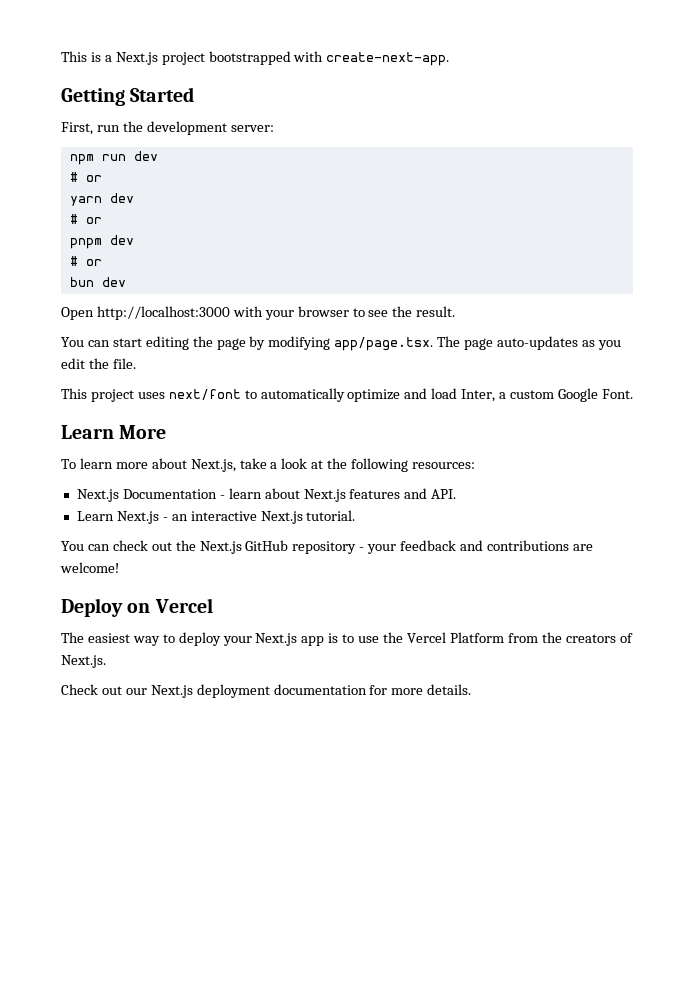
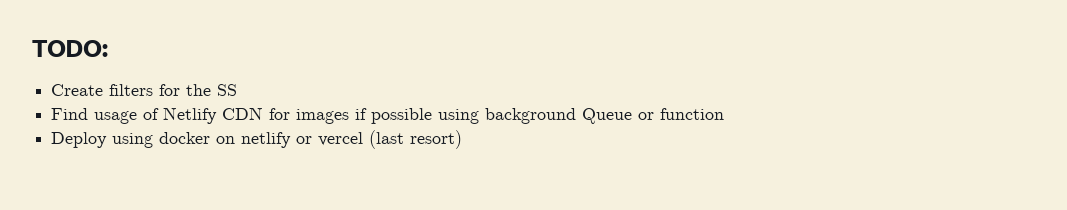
- This is a Next.js project bootstrapped with create-next-app.
- Getting Started
- First, run the development server:
- npm run dev
- # or
- yarn dev
- # or
- pnpm dev
- # or
- bun dev
- Open http://localhost:3000 with your browser to see the result.
- You can start editing the page by modifying app/page.tsx. The page auto-updates as you edit the file.
- This project uses next/font to automatically optimize and load Inter, a custom Google Font.
- Learn More
- To learn more about Next.js, take a look at the following resources:
- Next.js Documentation - learn about Next.js features and API.
- Learn Next.js - an interactive Next.js tutorial.
- You can check out the Next.js GitHub repository - your feedback and contributions are welcome!
- Deploy on Vercel
- The easiest way to deploy your Next.js app is to use the Vercel Platform from the creators of Next.js.
- Check out our Next.js deployment documentation for more details.
+ TODO:
+ Create filters for the SS
+ Find usage of Netlify CDN for images if possible using background Queue or function
+ Deploy using docker on netlify or vercel (last resort)

